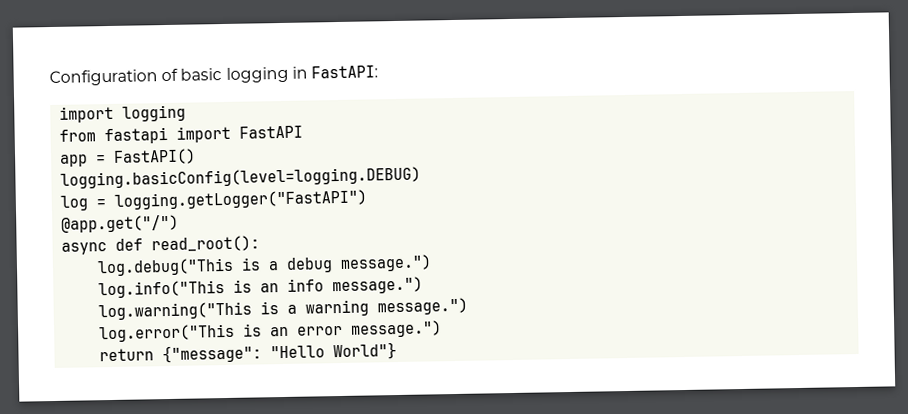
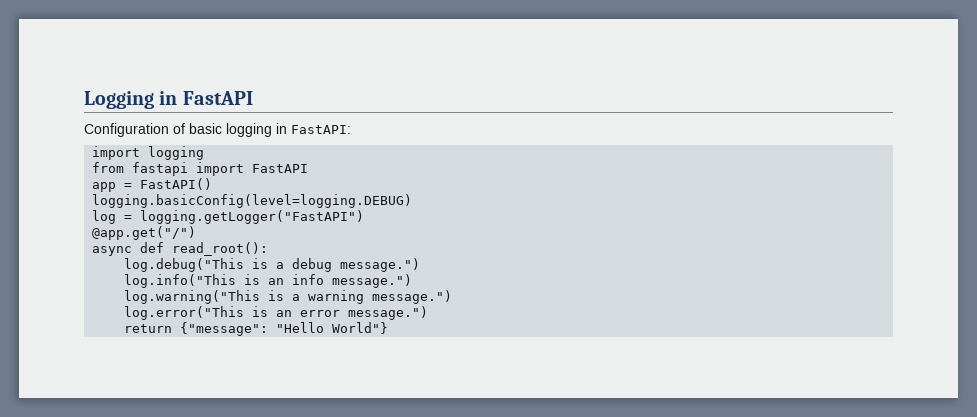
+ Logging in FastAPI

